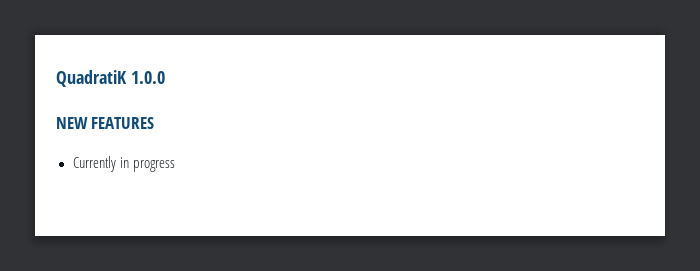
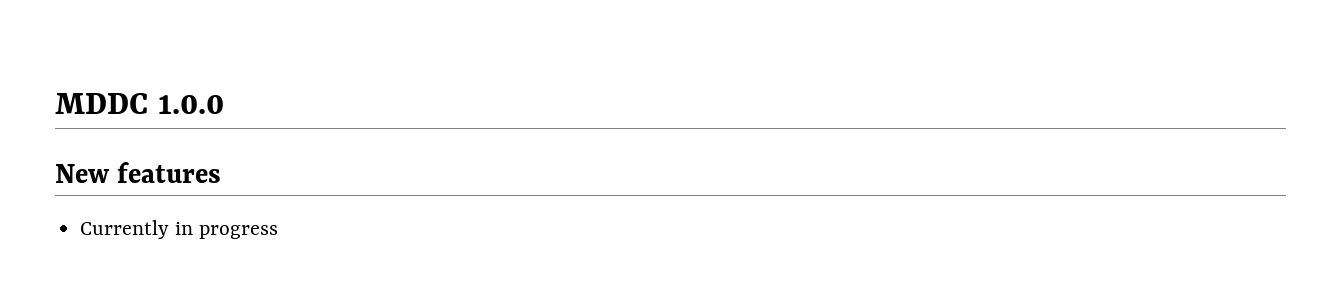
- QuadratiK 1.0.0
+ MDDC 1.0.0
- NEW FEATURES
+ New features

